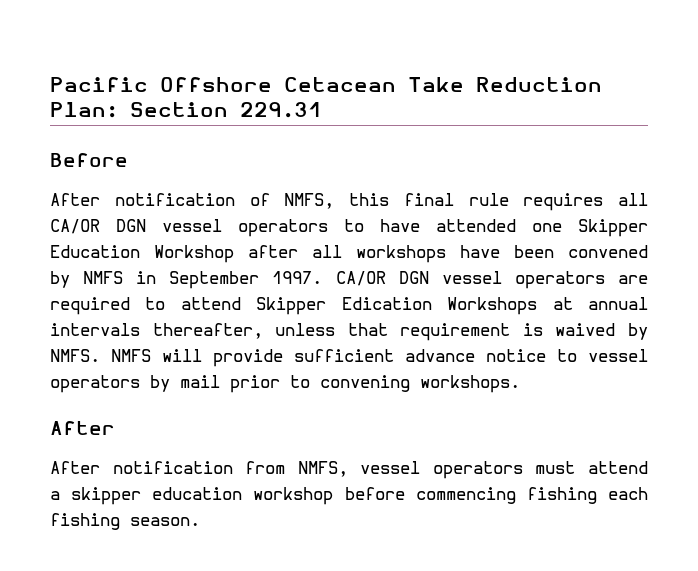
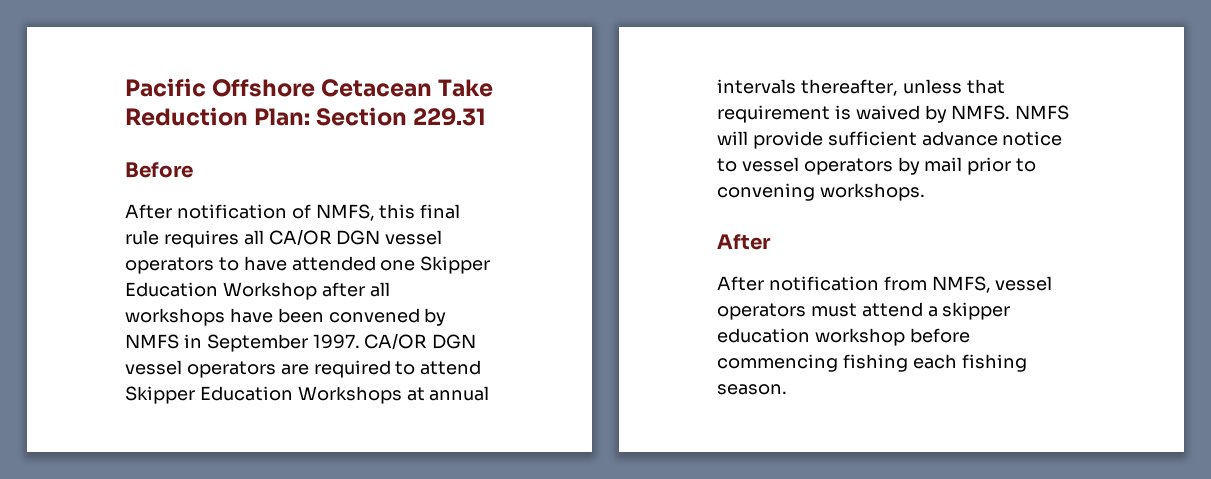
- CA/OR DGN vessel operators are required to attend Skipper Edication Workshops at annual intervals thereafter, unless that requirement is waived by NMFS.
+ CA/OR DGN vessel operators are required to attend Skipper Education Workshops at annual intervals thereafter, unless that requirement is waived by NMFS.

